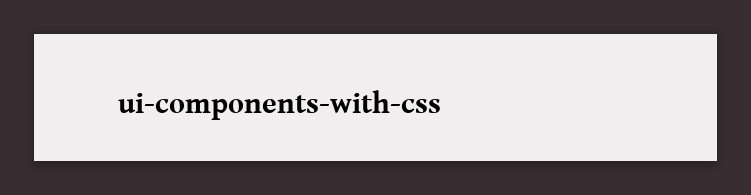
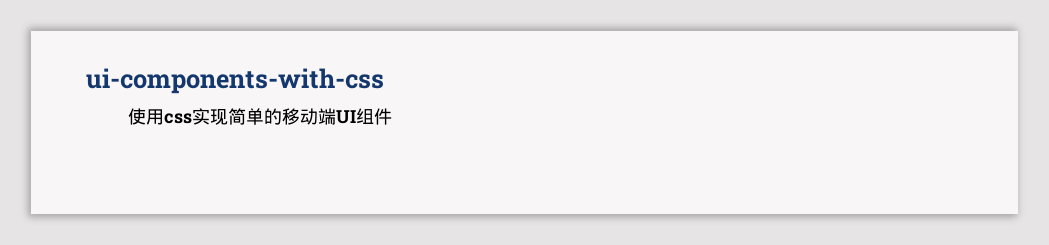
+ 使用css实现简单的移动端UI组件

